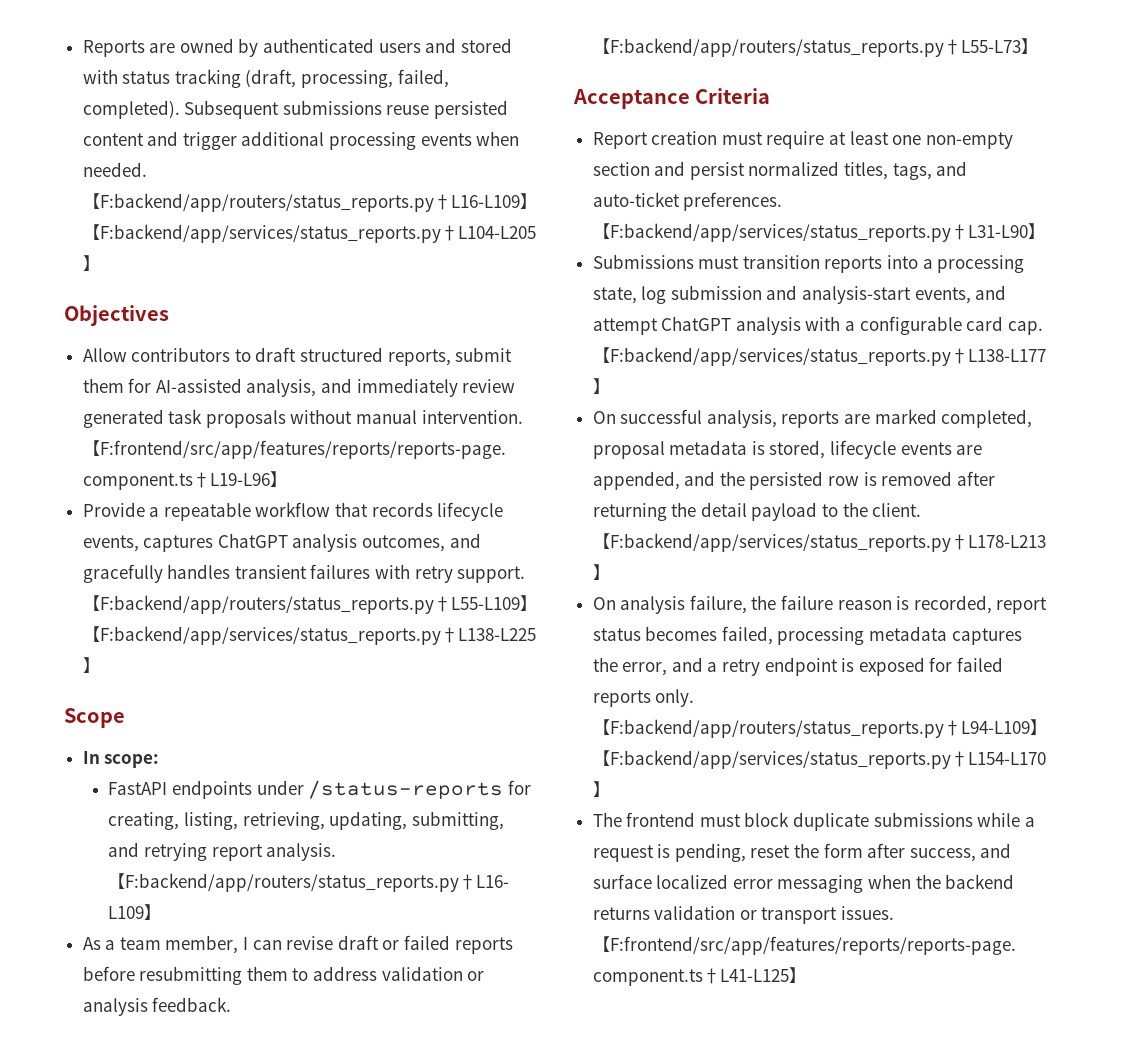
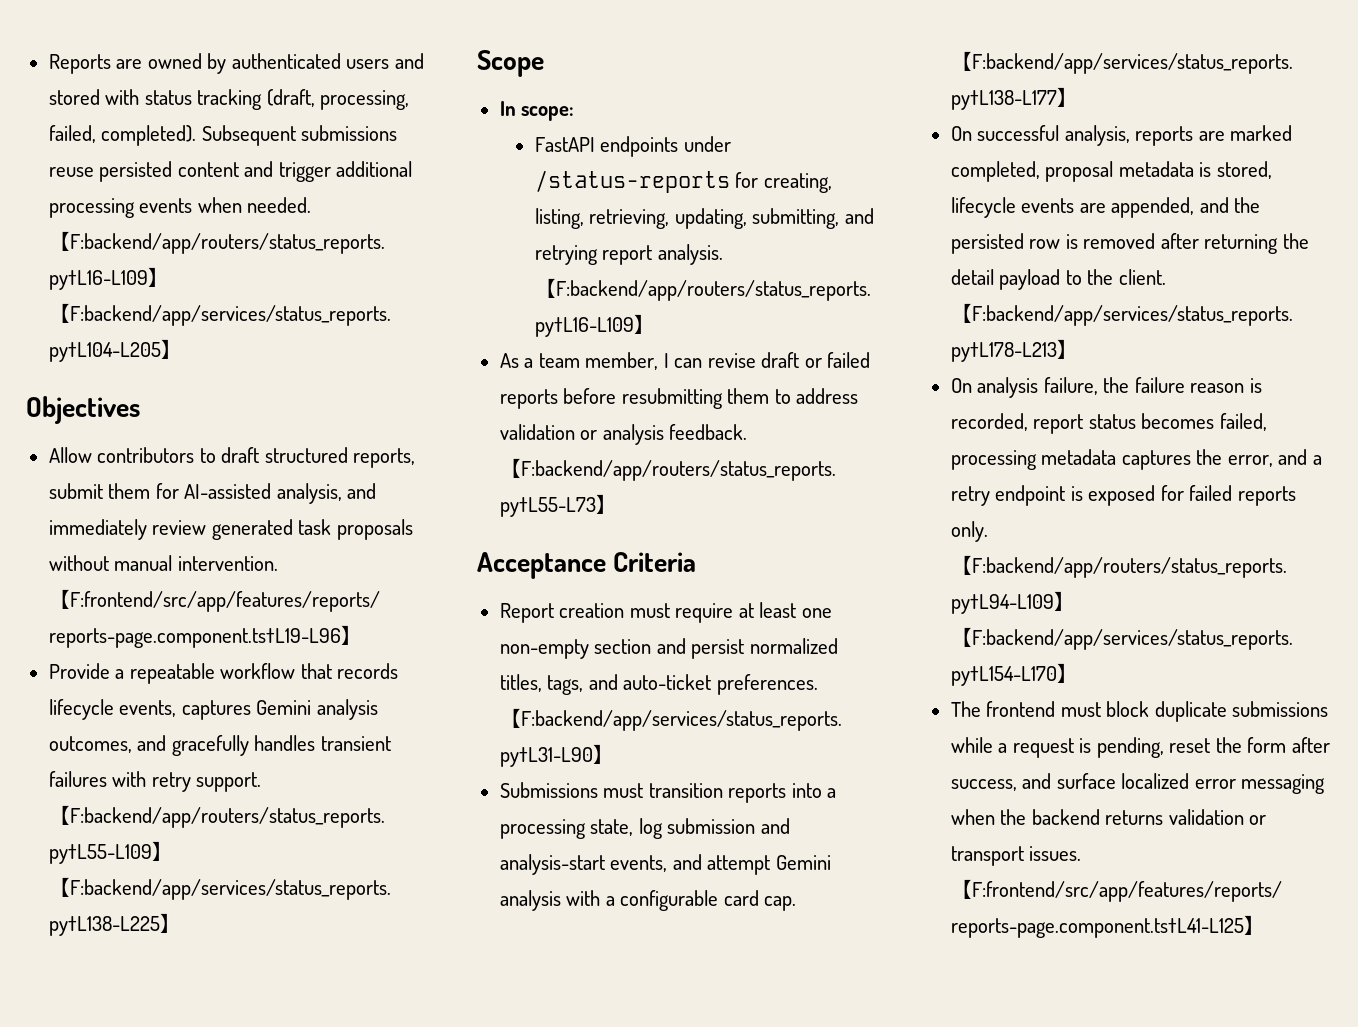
- Provide a repeatable workflow that records lifecycle events, captures ChatGPT analysis outcomes, and gracefully handles transient failures with retry support.
+ Provide a repeatable workflow that records lifecycle events, captures Gemini analysis outcomes, and gracefully handles transient failures with retry support.
- Submissions must transition reports into a processing state, log submission and analysis-start events, and attempt ChatGPT analysis with a configurable card cap.
+ Submissions must transition reports into a processing state, log submission and analysis-start events, and attempt Gemini analysis with a configurable card cap.

